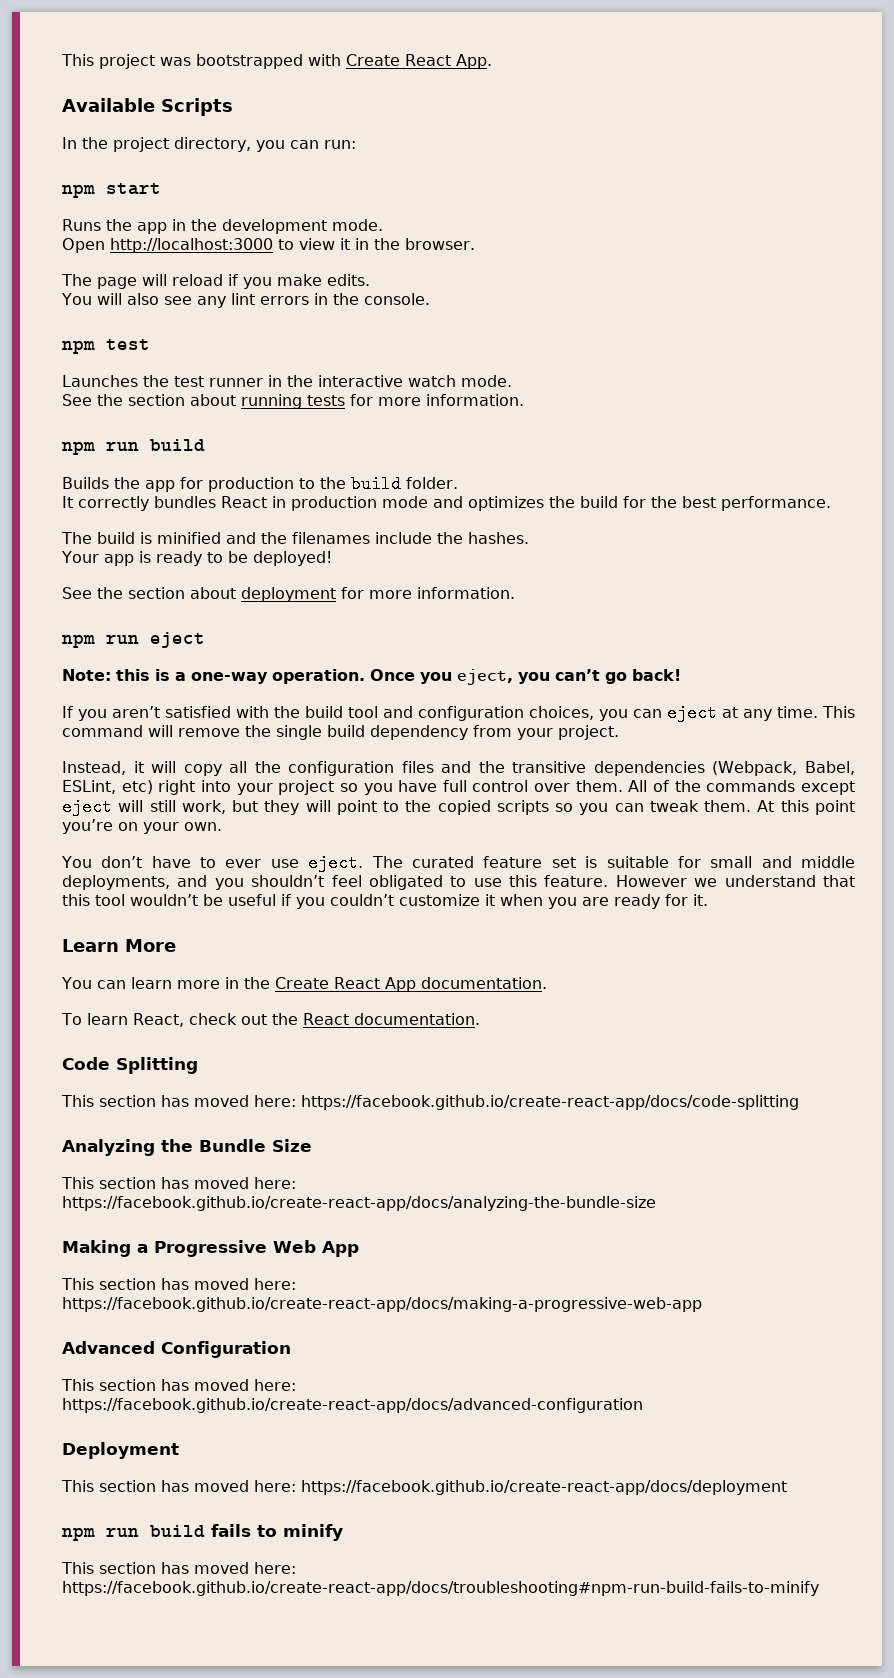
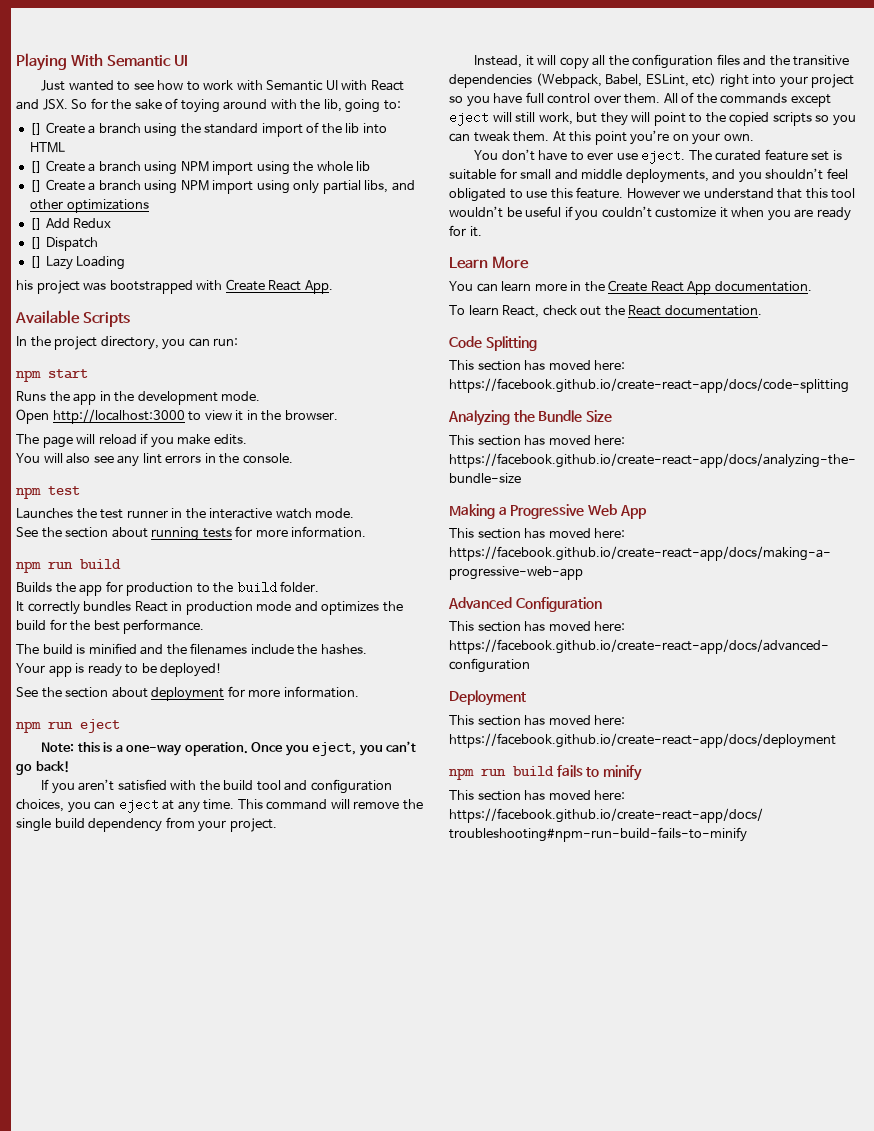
- This project was bootstrapped with Create React App.
+ Playing With Semantic UI
+ Just wanted to see how to work with Semantic UI with React and JSX. So for the sake of toying around with the lib, going to:
+ [] Create a branch using the standard import of the lib into HTML
+ [] Create a branch using NPM import using the whole lib
+ [] Create a branch using NPM import using only partial libs, and other optimizations
+ [] Add Redux
+ [] Dispatch
+ [] Lazy Loading
+ his project was bootstrapped with Create React App.

